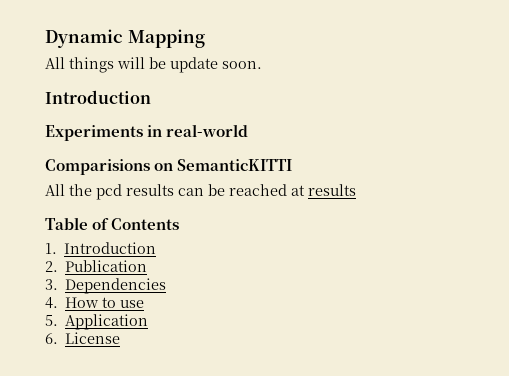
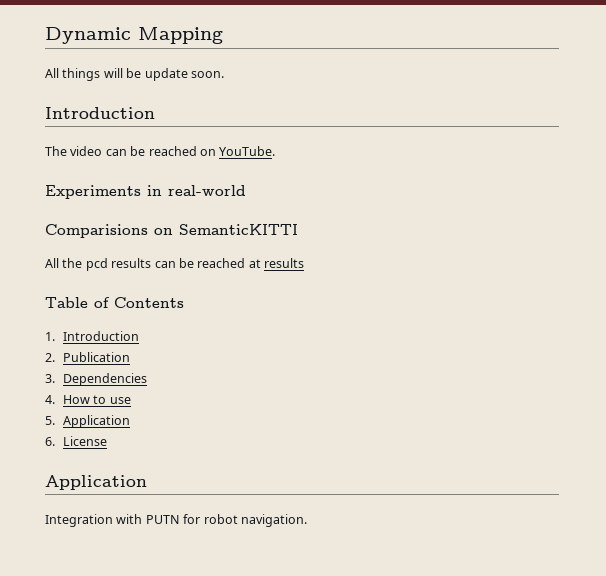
+ The video can be reached on YouTube.
  6. License
+ Application
+ Integration with PUTN for robot navigation.

